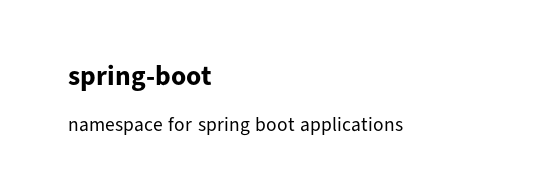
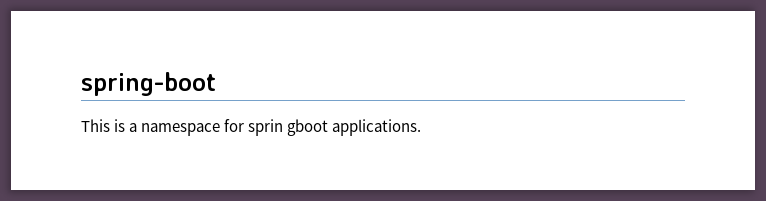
- namespace for spring boot applications
+ This is a namespace for sprin gboot applications.

